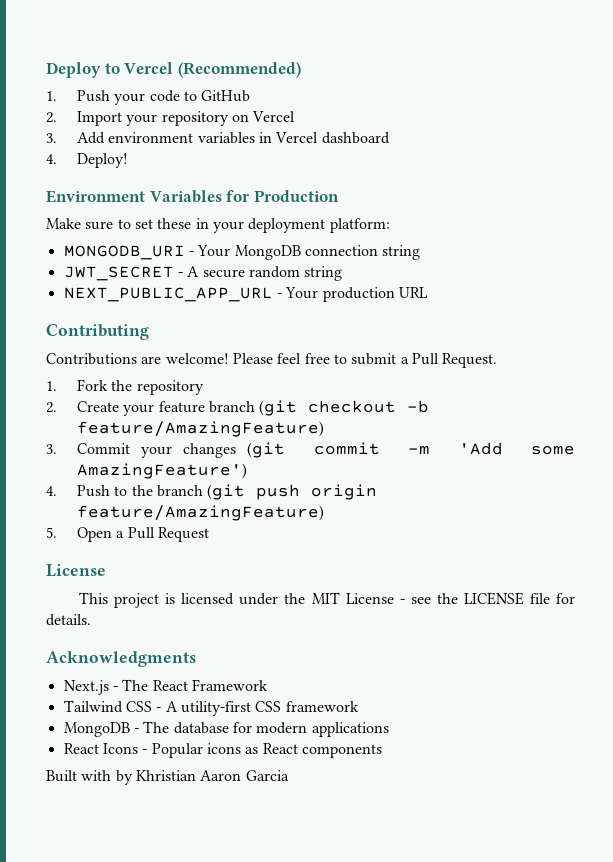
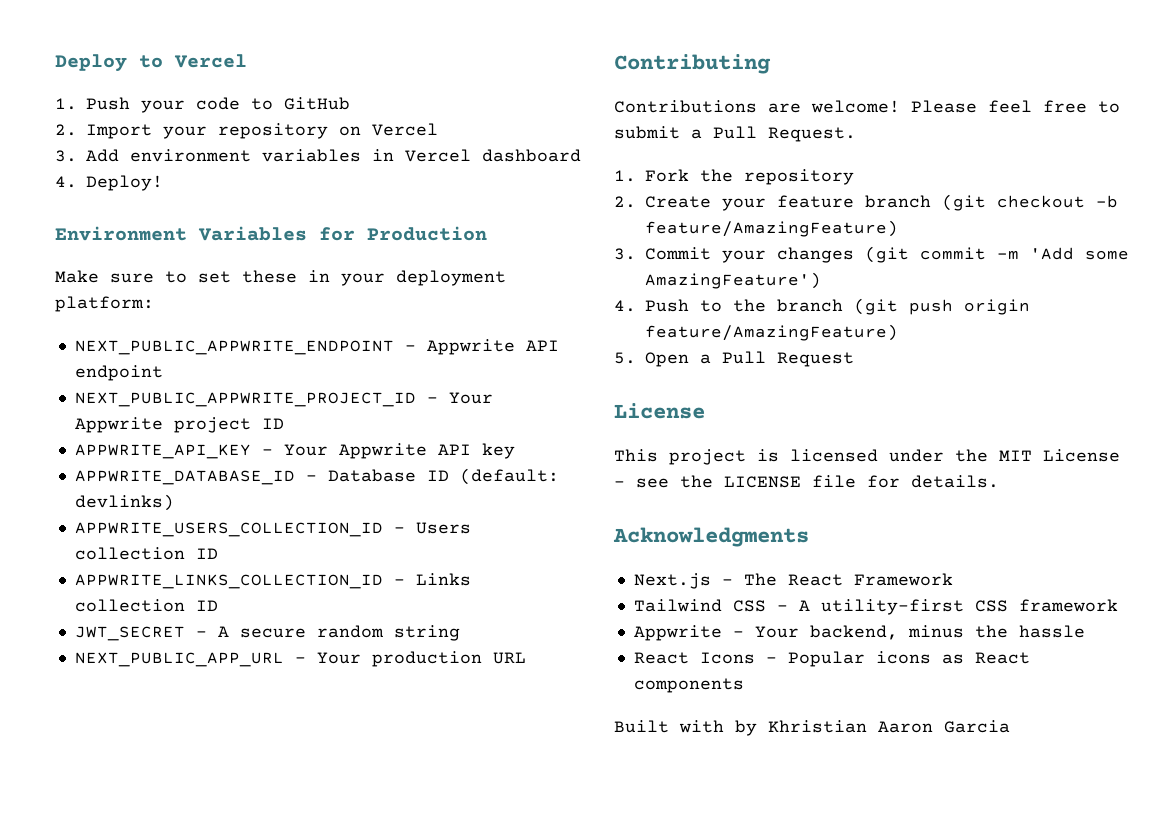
- Deploy to Vercel (Recommended)
+ Deploy to Vercel
- MONGODB_URI - Your MongoDB connection string
+ NEXT_PUBLIC_APPWRITE_ENDPOINT - Appwrite API endpoint
+ NEXT_PUBLIC_APPWRITE_PROJECT_ID - Your Appwrite project ID
+ APPWRITE_API_KEY - Your Appwrite API key
+ APPWRITE_DATABASE_ID - Database ID (default: devlinks)
+ APPWRITE_USERS_COLLECTION_ID - Users collection ID
+ APPWRITE_LINKS_COLLECTION_ID - Links collection ID
- MongoDB - The database for modern applications
+ Appwrite - Your backend, minus the hassle

